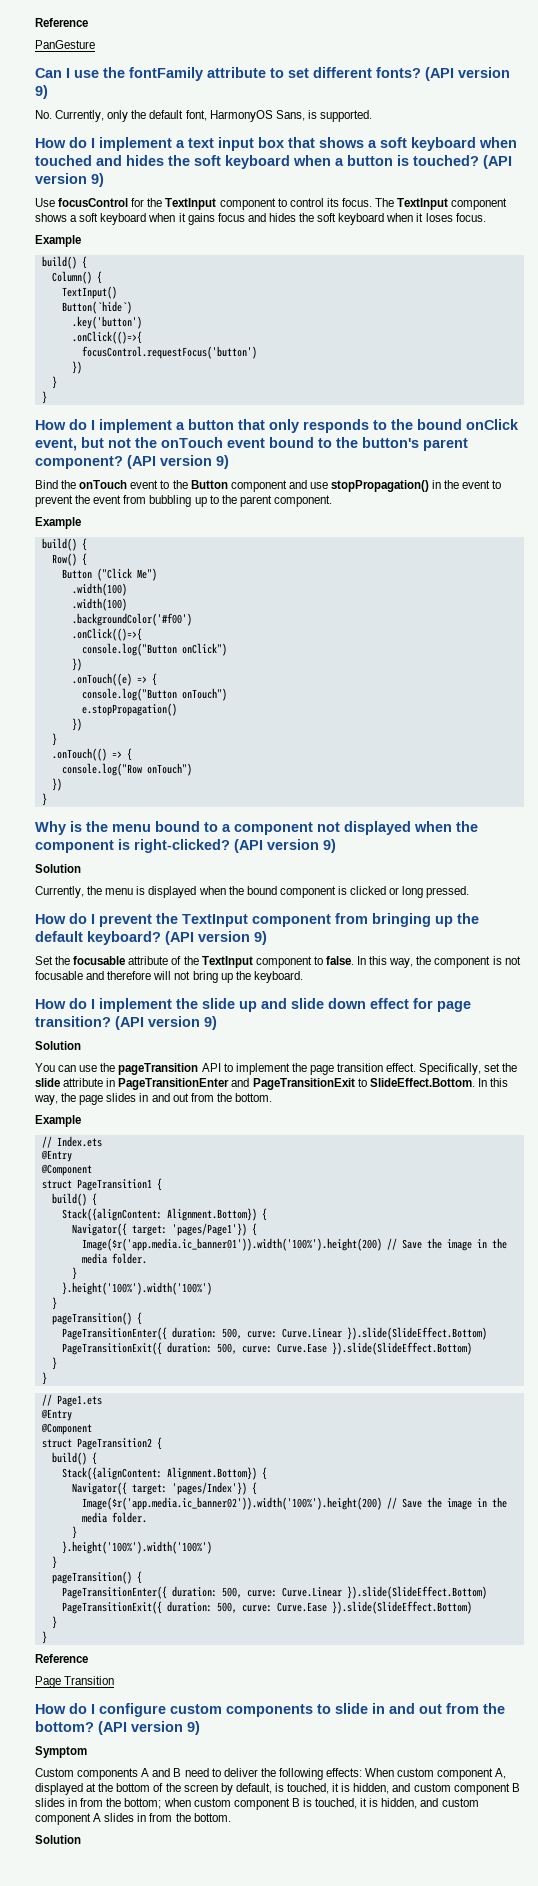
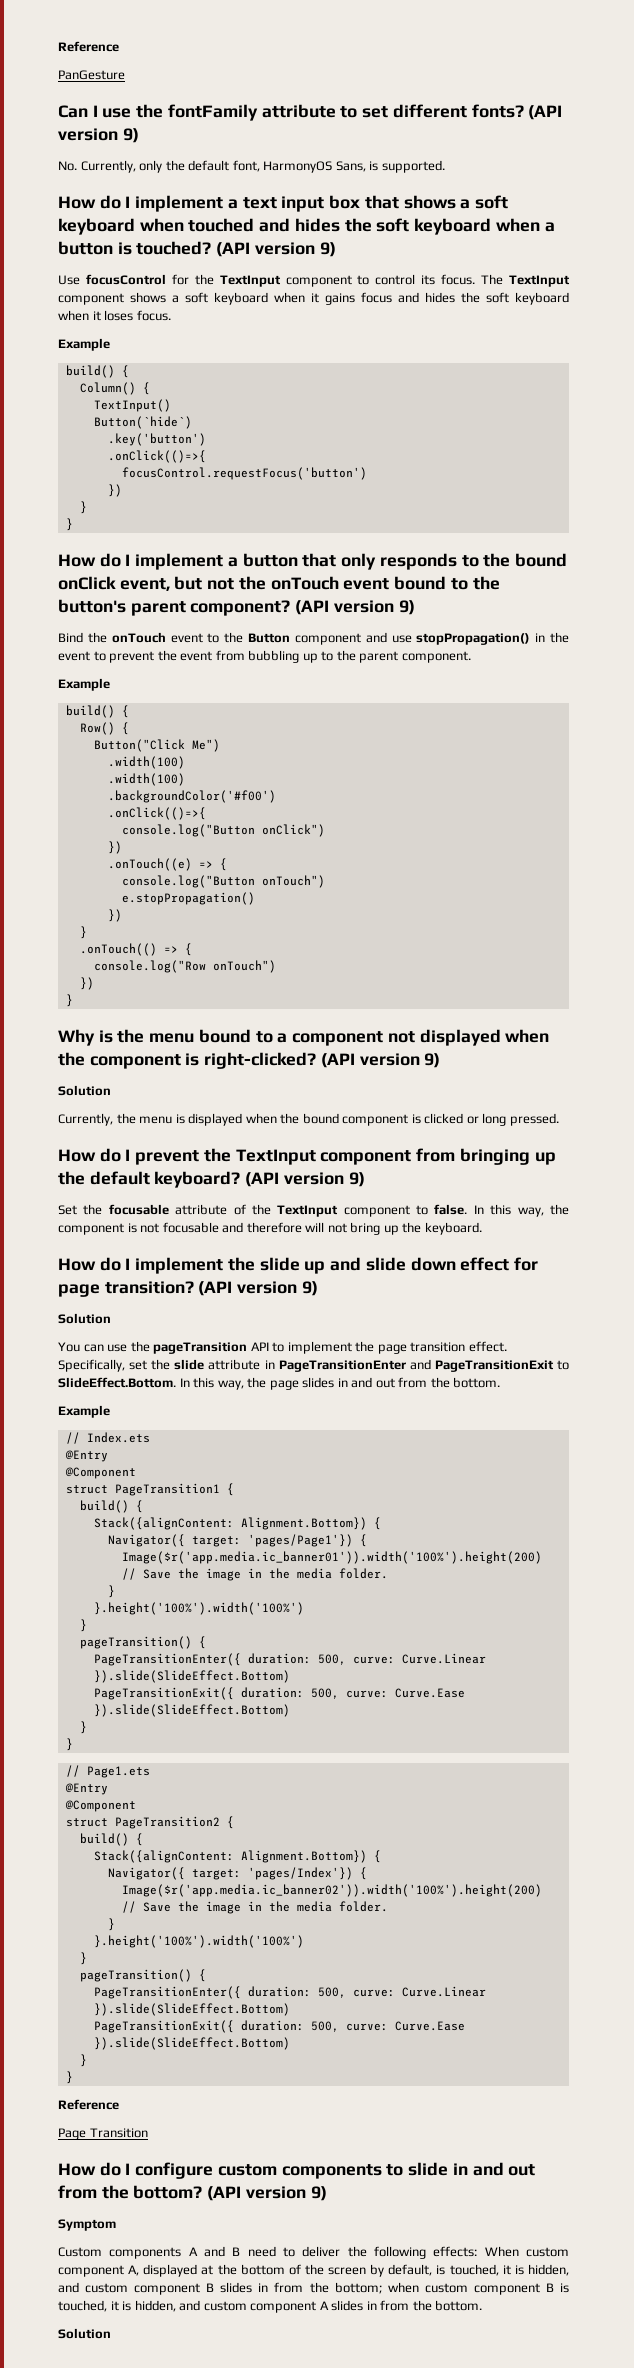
- Button ("Click Me")
+ Button("Click Me")

